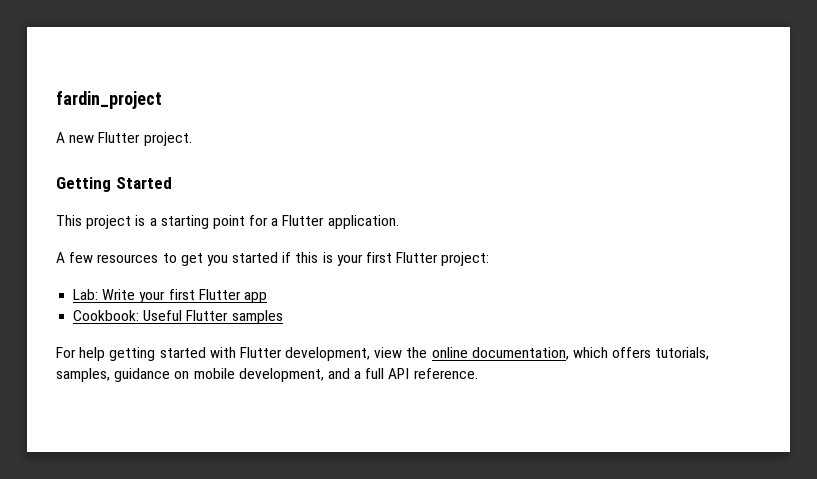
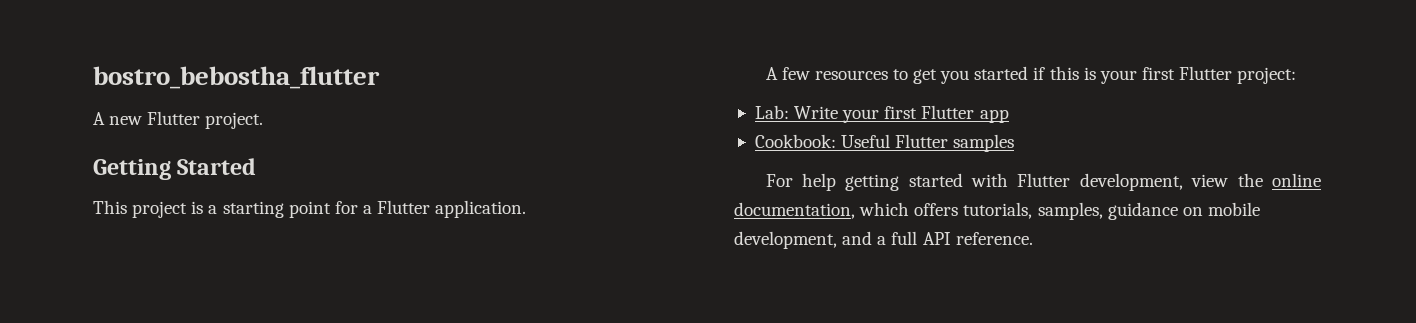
- fardin_project
+ bostro_bebostha_flutter

